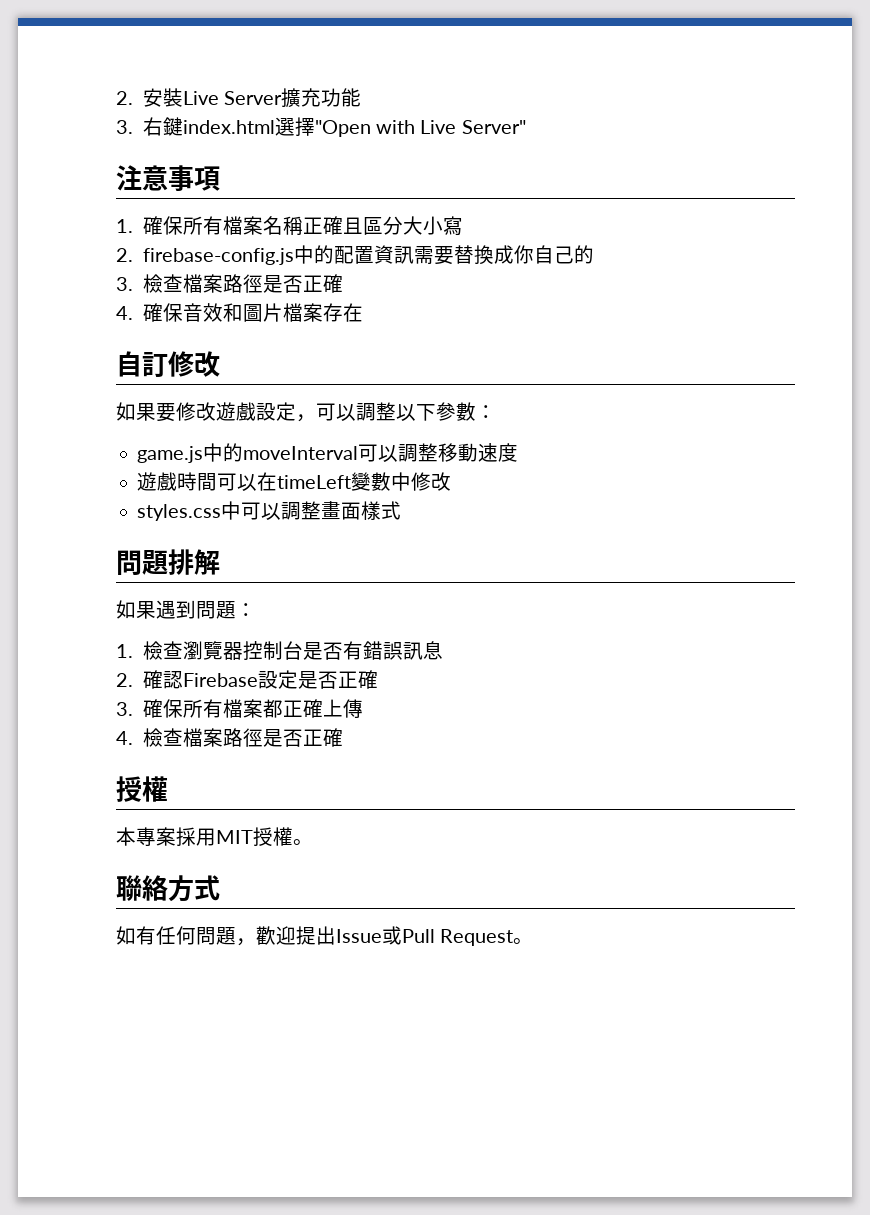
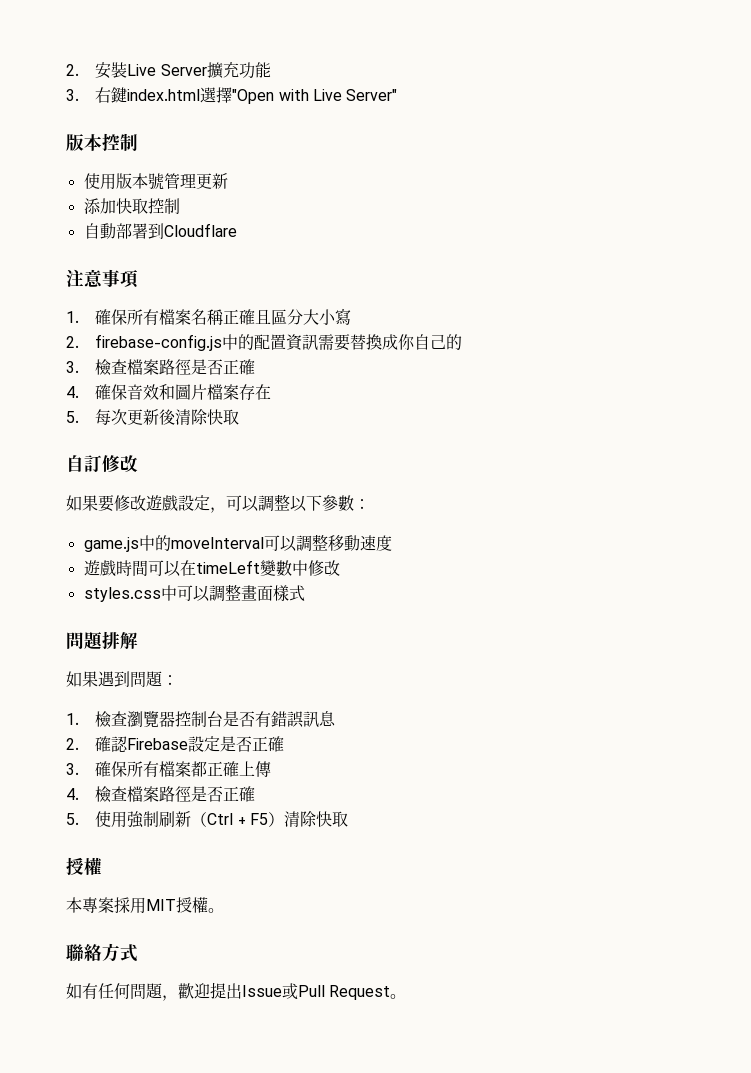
+ 版本控制
+ 使用版本號管理更新
+ 添加快取控制
+ 自動部署到Cloudflare
+ 5.每次更新後清除快取
+ 5.使用強制刷新（Ctrl + F5）清除快取

